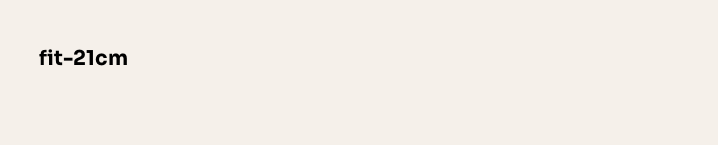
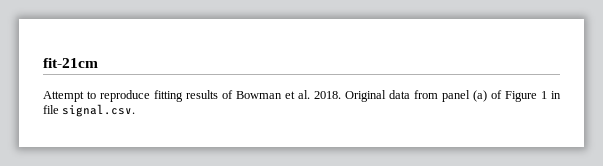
+ Attempt to reproduce fitting results of Bowman et al. 2018. Original data from panel (a) of Figure 1 in file signal.csv.

